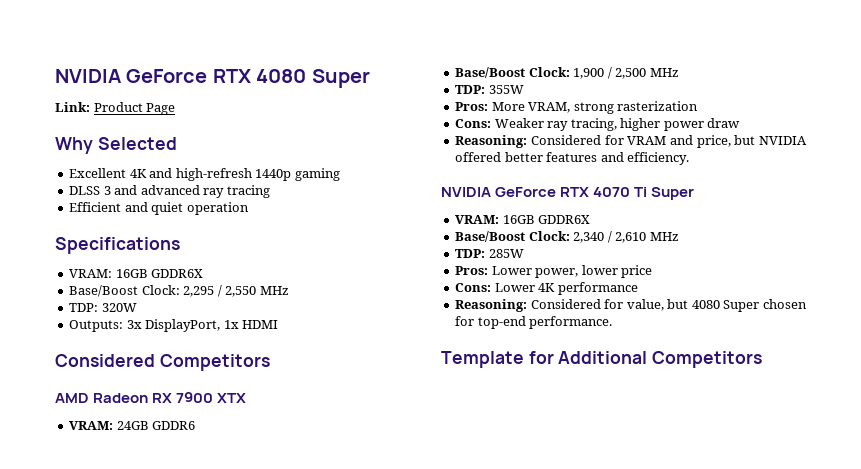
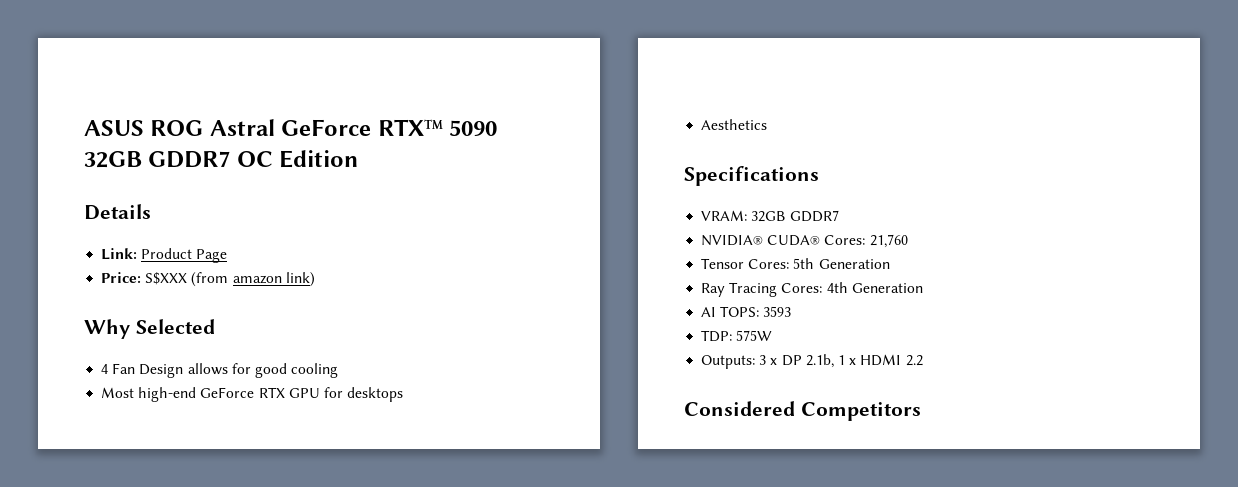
- NVIDIA GeForce RTX 4080 Super
+ ASUS ROG Astral GeForce RTX™ 5090 32GB GDDR7 OC Edition
+ Details
  Link: Product Page
+ Price: S$XXX (from amazon link)
  Why Selected
- Excellent 4K and high-refresh 1440p gaming
- DLSS 3 and advanced ray tracing
- Efficient and quiet operation
+ 4 Fan Design allows for good cooling
+ Most high-end GeForce RTX GPU for desktops
+ Aesthetics
  Specifications
- VRAM: 16GB GDDR6X
- Base/Boost Clock: 2,295 / 2,550 MHz
- TDP: 320W
+ VRAM: 32GB GDDR7
+ NVIDIA® CUDA® Cores: 21,760
+ Tensor Cores: 5th Generation
+ Ray Tracing Cores: 4th Generation
+ AI TOPS: 3593
+ TDP: 575W
- Outputs: 3x DisplayPort, 1x HDMI
+ Outputs: 3 x DP 2.1b, 1 x HDMI 2.2
- AMD Radeon RX 7900 XTX
- VRAM: 24GB GDDR6
- Base/Boost Clock: 1,900 / 2,500 MHz
- TDP: 355W
- Pros: More VRAM, strong rasterization
- Cons: Weaker ray tracing, higher power draw
- Reasoning: Considered for VRAM and price, but NVIDIA offered better features and efficiency.
- NVIDIA GeForce RTX 4070 Ti Super
- VRAM: 16GB GDDR6X
- Base/Boost Clock: 2,340 / 2,610 MHz
- TDP: 285W
- Pros: Lower power, lower price
- Cons: Lower 4K performance
- Reasoning: Considered for value, but 4080 Super chosen for top-end performance.
- Template for Additional Competitors

